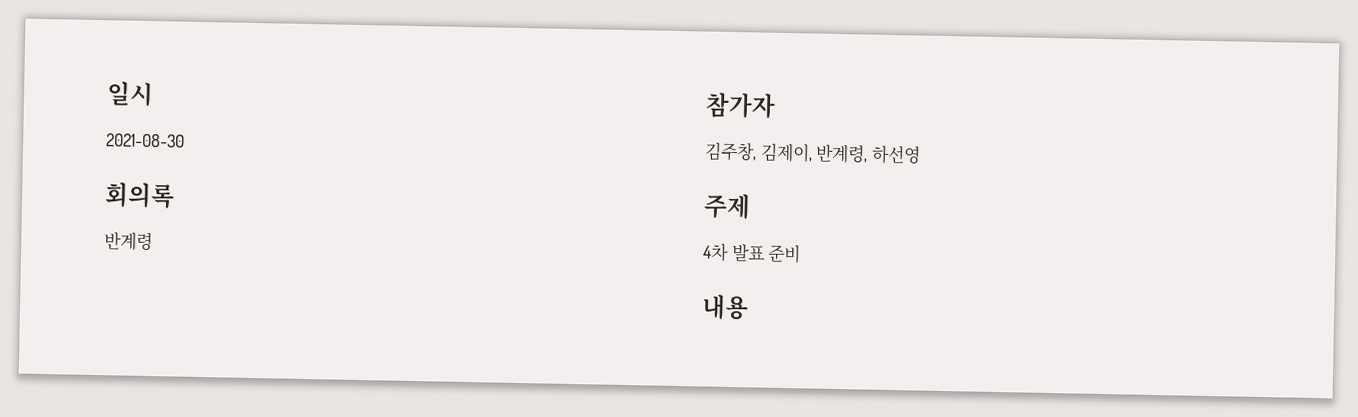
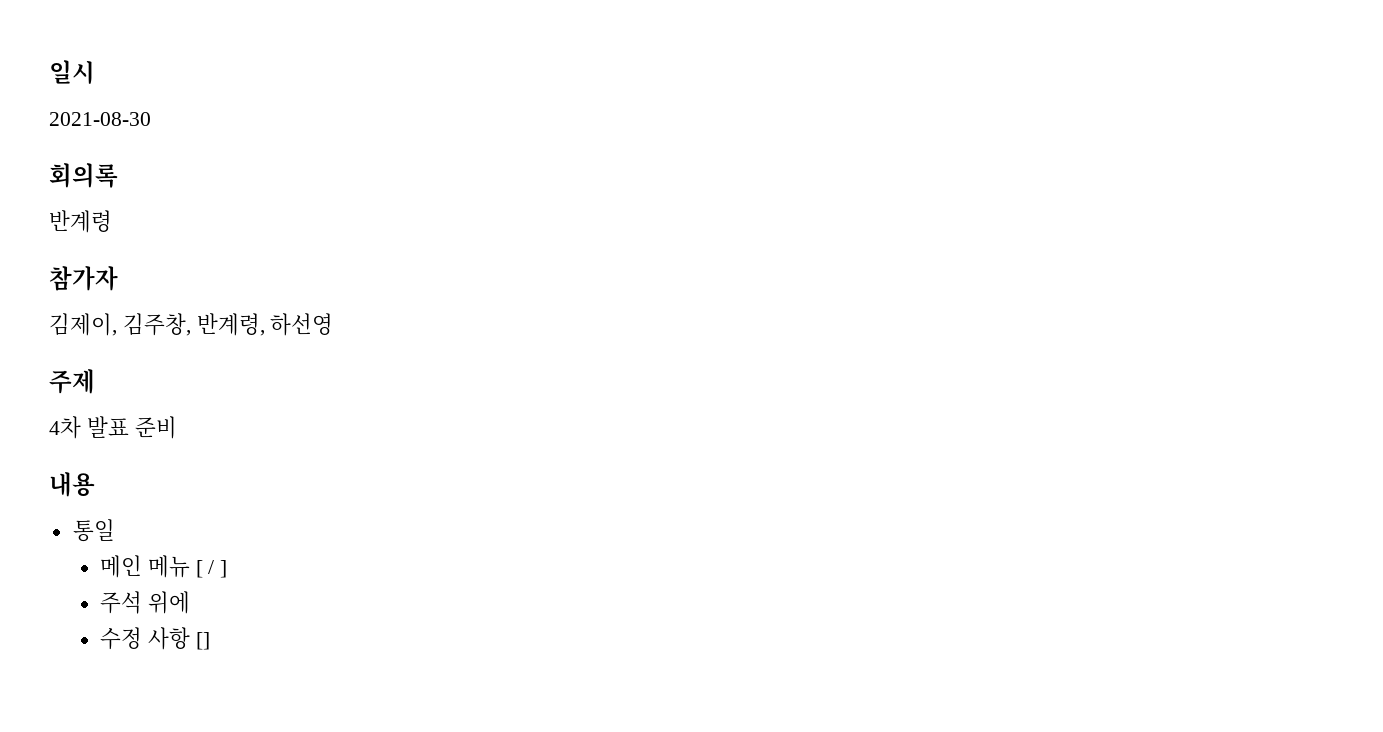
- 김주창, 김제이, 반계령, 하선영
+ 김제이, 김주창, 반계령, 하선영
+ 통일
+ 메인 메뉴 [ / ]
+ 주석 위에
+ 수정 사항 []

